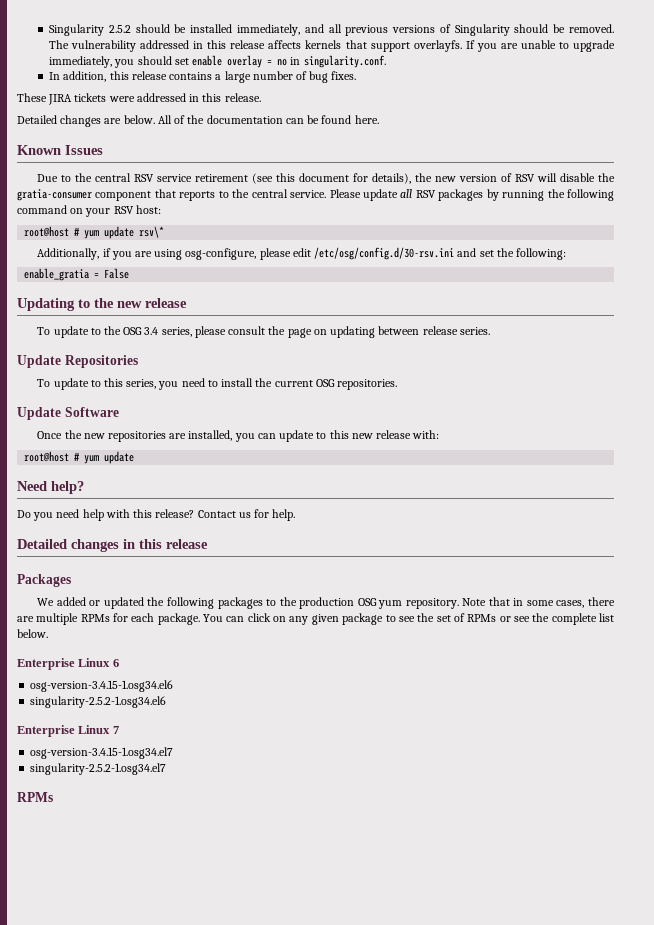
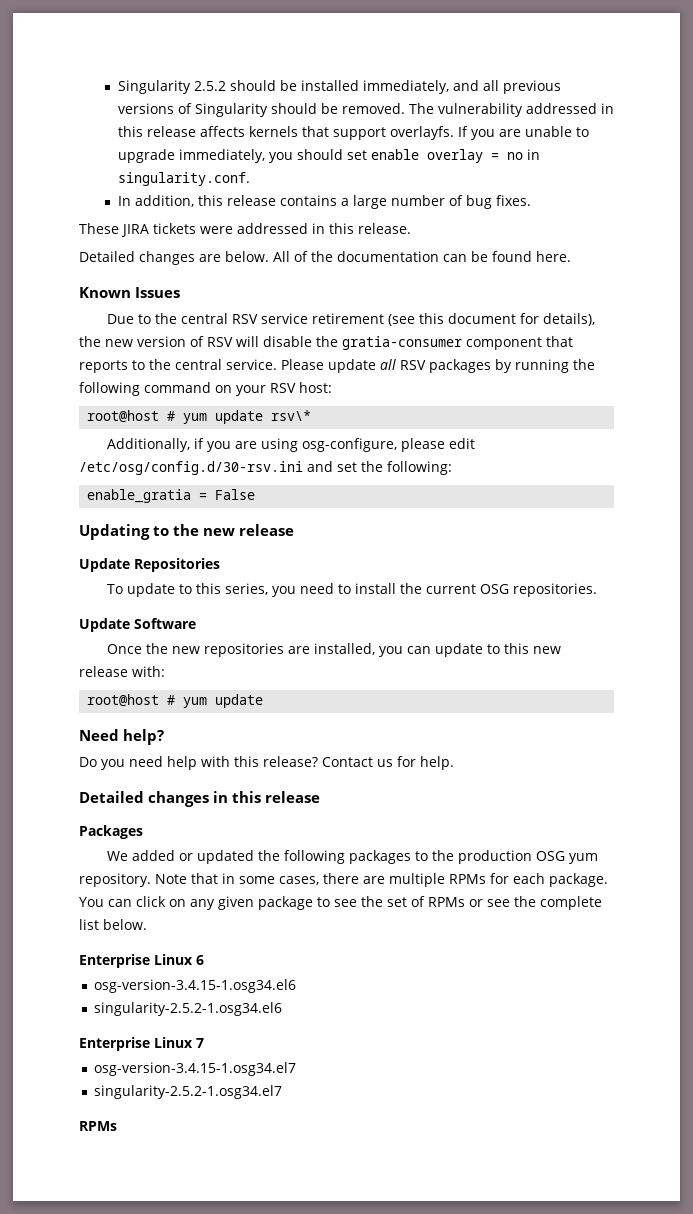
- To update to the OSG 3.4 series, please consult the page on updating between release series.

